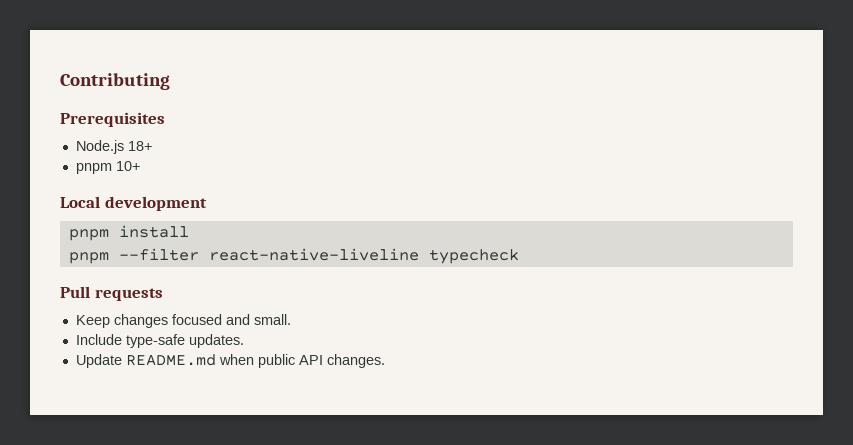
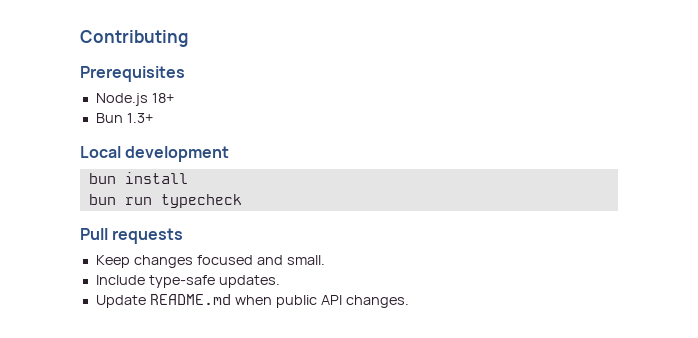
- pnpm 10+
+ Bun 1.3+
- pnpm install
+ bun install
- pnpm --filter react-native-liveline typecheck
+ bun run typecheck

